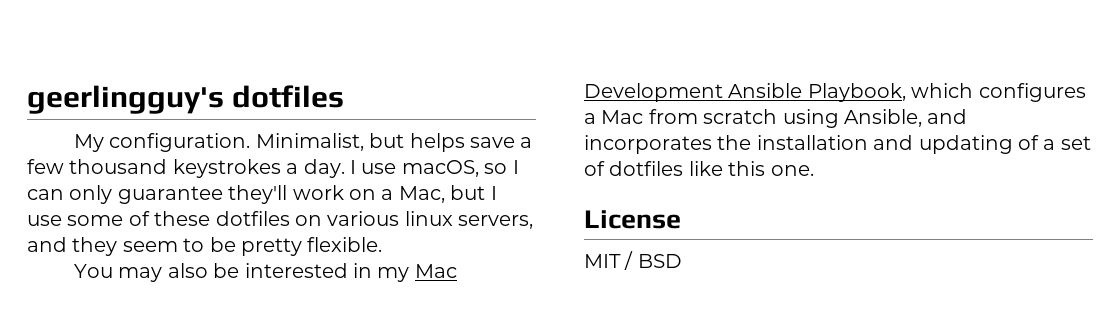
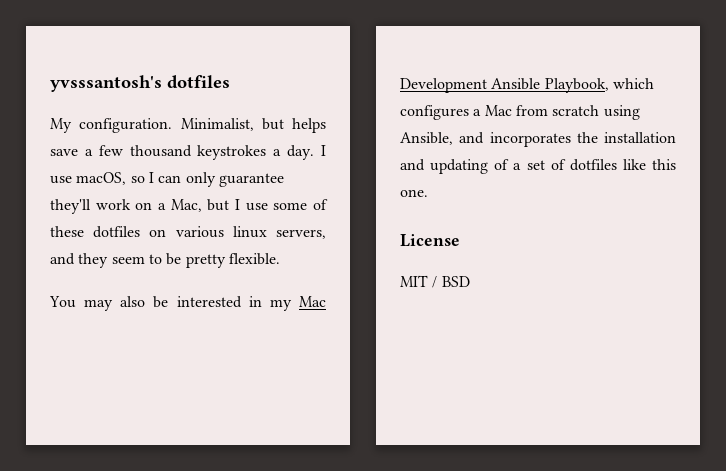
- geerlingguy's dotfiles
+ yvsssantosh's dotfiles

